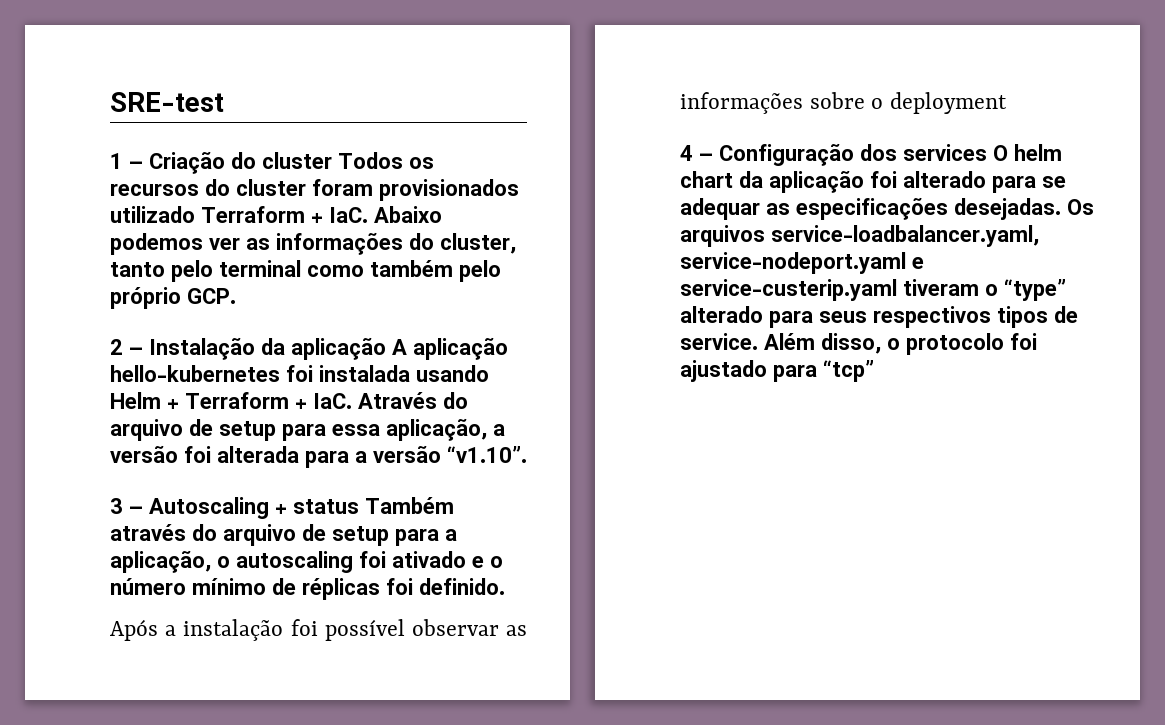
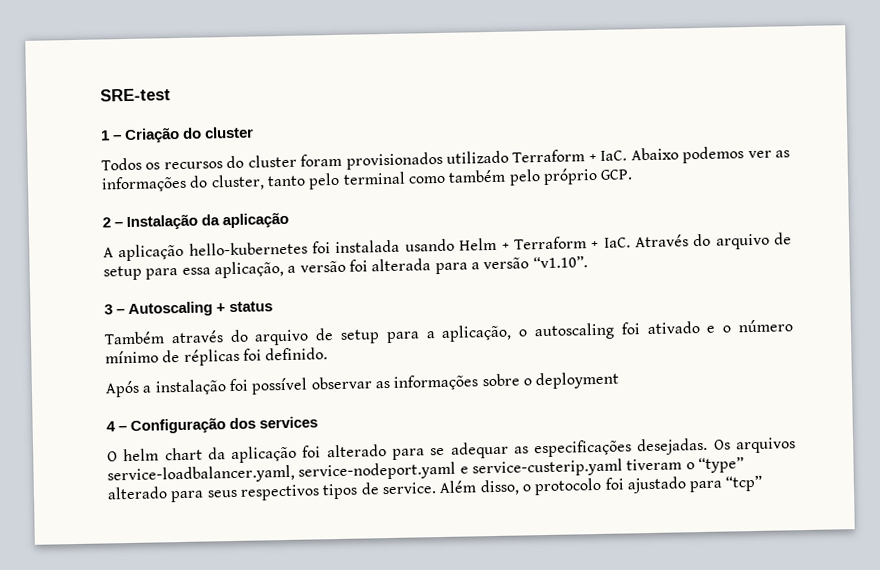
- 1 – Criação do cluster Todos os recursos do cluster foram provisionados utilizado Terraform + IaC. Abaixo podemos ver as informações do cluster, tanto pelo terminal como também pelo próprio GCP.
+ 1 – Criação do cluster
+ Todos os recursos do cluster foram provisionados utilizado Terraform + IaC. Abaixo podemos ver as informações do cluster, tanto pelo terminal como também pelo próprio GCP.
- 2 – Instalação da aplicação A aplicação hello-kubernetes foi instalada usando Helm + Terraform + IaC. Através do arquivo de setup para essa aplicação, a versão foi alterada para a versão “v1.10”.
+ 2 – Instalação da aplicação
+ A aplicação hello-kubernetes foi instalada usando Helm + Terraform + IaC. Através do arquivo de setup para essa aplicação, a versão foi alterada para a versão “v1.10”.
- 3 – Autoscaling + status Também através do arquivo de setup para a aplicação, o autoscaling foi ativado e o número mínimo de réplicas foi definido.
+ 3 – Autoscaling + status
+ Também através do arquivo de setup para a aplicação, o autoscaling foi ativado e o número mínimo de réplicas foi definido.
- 4 – Configuração dos services O helm chart da aplicação foi alterado para se adequar as especificações desejadas.
+ 4 – Configuração dos services
+ O helm chart da aplicação foi alterado para se adequar as especificações desejadas.

